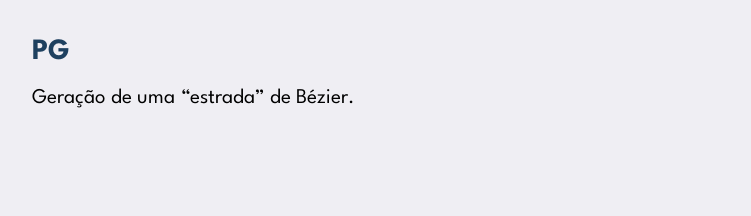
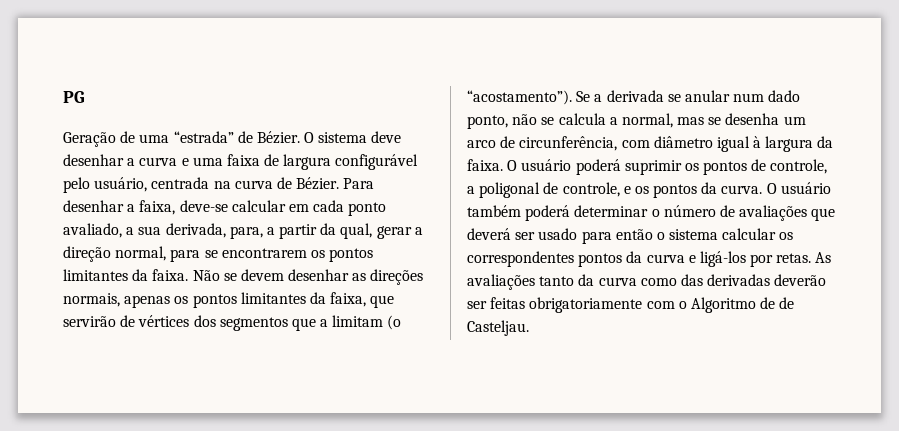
+ O sistema deve desenhar a curva e uma faixa de largura configurável pelo usuário, centrada na curva de Bézier. Para desenhar a faixa, deve-se calcular em cada ponto avaliado, a sua derivada, para, a partir da qual, gerar a direção normal, para se encontrarem os pontos limitantes da faixa. Não se devem desenhar as direções normais, apenas os pontos limitantes da faixa, que servirão de vértices dos segmentos que a limitam (o “acostamento”). Se a derivada se anular num dado ponto, não se calcula a normal, mas se desenha um arco de circunferência, com diâmetro igual à largura da faixa. O usuário poderá suprimir os pontos de controle, a poligonal de controle, e os pontos da curva. O usuário também poderá determinar o número de avaliações que deverá ser usado para então o sistema calcular os correspondentes pontos da curva e ligá-los por retas. As avaliações tanto da curva como das derivadas deverão ser feitas obrigatoriamente com o Algoritmo de de Casteljau.

